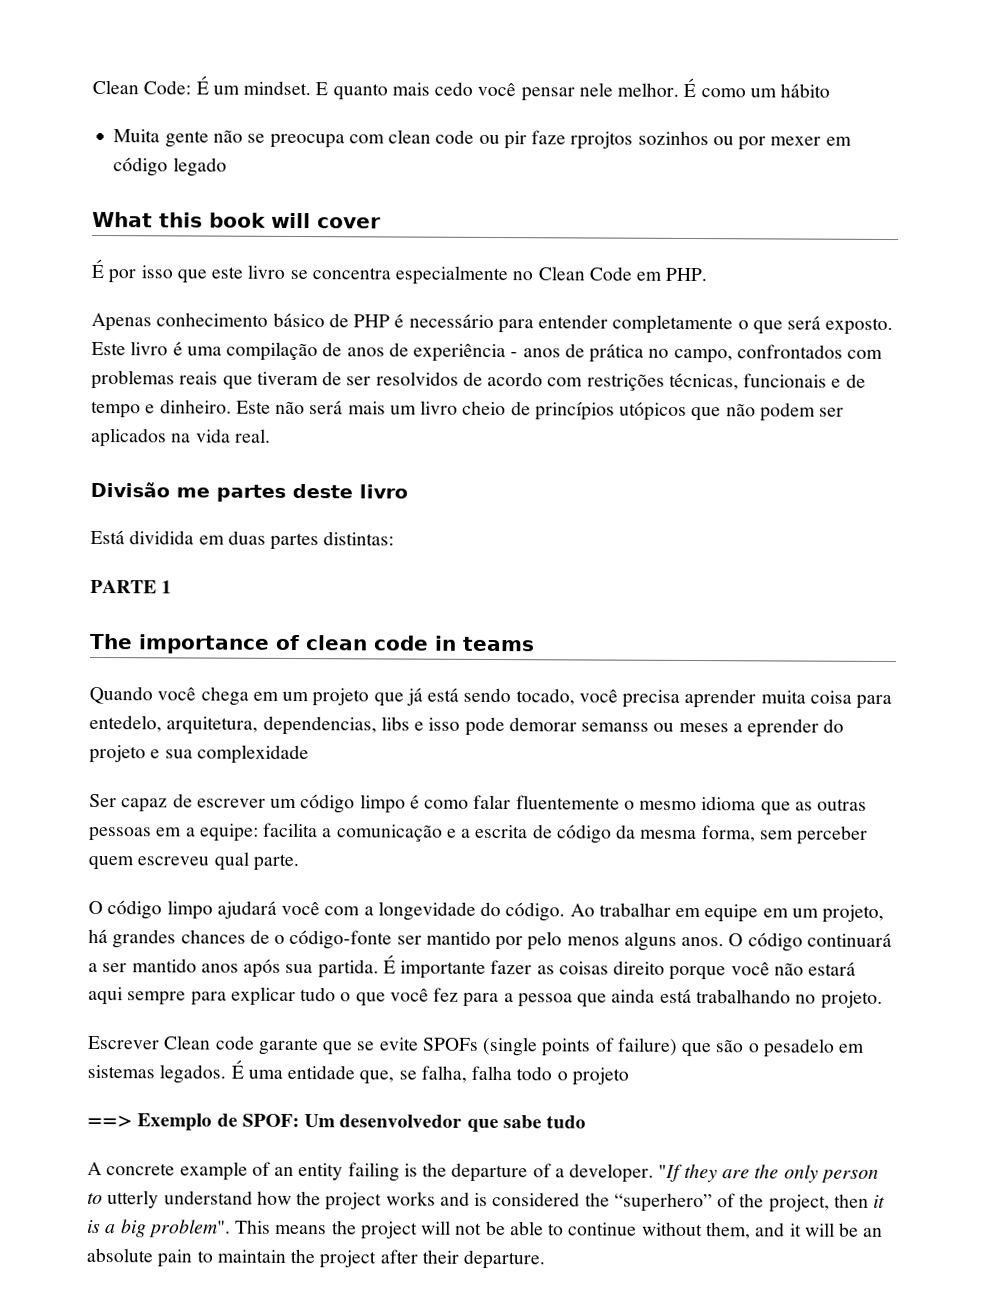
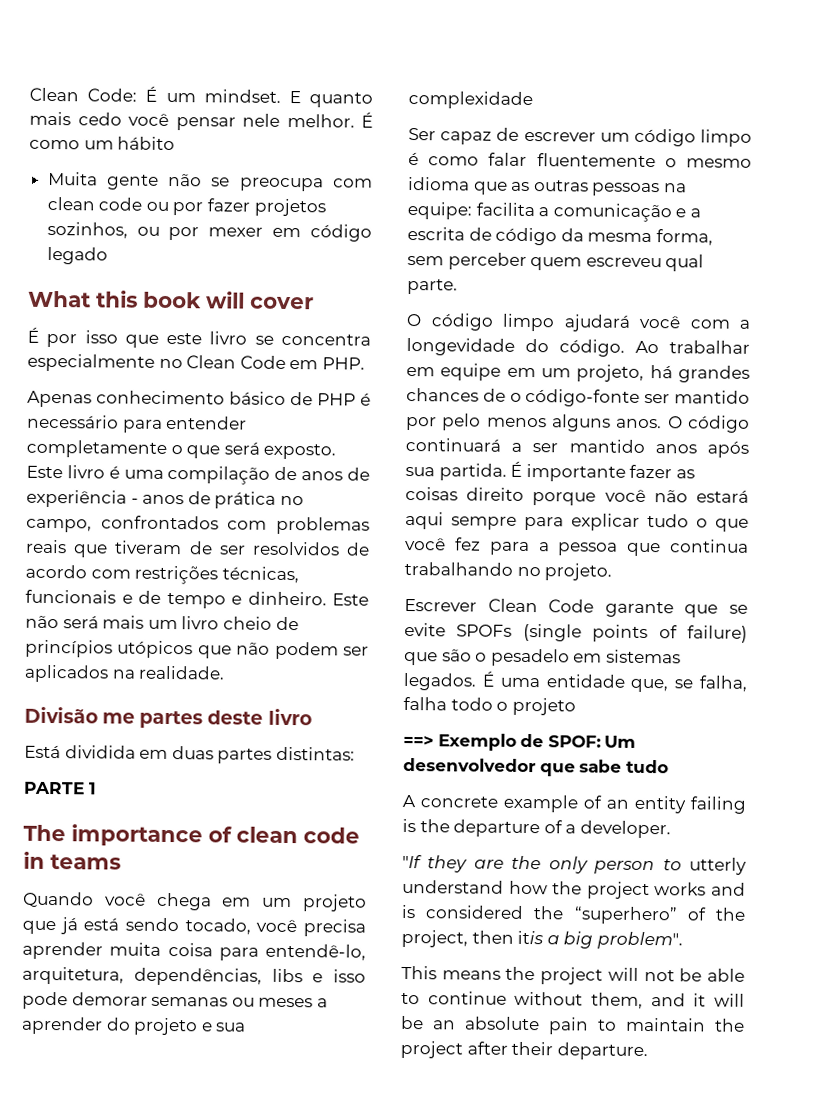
- Muita gente não se preocupa com clean code ou pir faze rprojtos sozinhos ou por mexer em código legado
+ Muita gente não se preocupa com clean code ou por fazer projetos sozinhos, ou por mexer em código legado
- Este não será mais um livro cheio de princípios utópicos que não podem ser aplicados na vida real.
+ Este não será mais um livro cheio de princípios utópicos que não podem ser aplicados na realidade.
- Quando você chega em um projeto que já está sendo tocado, você precisa aprender muita coisa para entedelo, arquitetura, dependencias, libs e isso pode demorar semanss ou meses a eprender do projeto e sua complexidade
+ Quando você chega em um projeto que já está sendo tocado, você precisa aprender muita coisa para entendê-lo, arquitetura, dependências, libs e isso pode demorar semanas ou meses a aprender do projeto e sua complexidade
- Ser capaz de escrever um código limpo é como falar fluentemente o mesmo idioma que as outras pessoas em a equipe: facilita a comunicação e a escrita de código da mesma forma, sem perceber quem escreveu qual parte.
+ Ser capaz de escrever um código limpo é como falar fluentemente o mesmo idioma que as outras pessoas na equipe: facilita a comunicação e a escrita de código da mesma forma, sem perceber quem escreveu qual parte.
- É importante fazer as coisas direito porque você não estará aqui sempre para explicar tudo o que você fez para a pessoa que ainda está trabalhando no projeto.
+ É importante fazer as coisas direito porque você não estará aqui sempre para explicar tudo o que você fez para a pessoa que continua trabalhando no projeto.
- Escrever Clean code garante que se evite SPOFs (single points of failure) que são o pesadelo em sistemas legados.
+ Escrever Clean Code garante que se evite SPOFs (single points of failure) que são o pesadelo em sistemas legados.
- A concrete example of an entity failing is the departure of a developer. "If they are the only person to utterly understand how the project works and is considered the “superhero” of the project, then it is a big problem". This means the project will not be able to continue without them, and it will be an absolute pain to maintain the project after their departure.
+ A concrete example of an entity failing is the departure of a developer.
+ "If they are the only person to utterly understand how the project works and is considered the “superhero” of the project, then itis a big problem".
+ This means the project will not be able to continue without them, and it will be an absolute pain to maintain the project after their departure.

